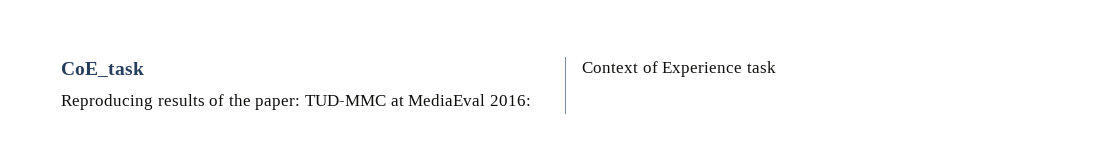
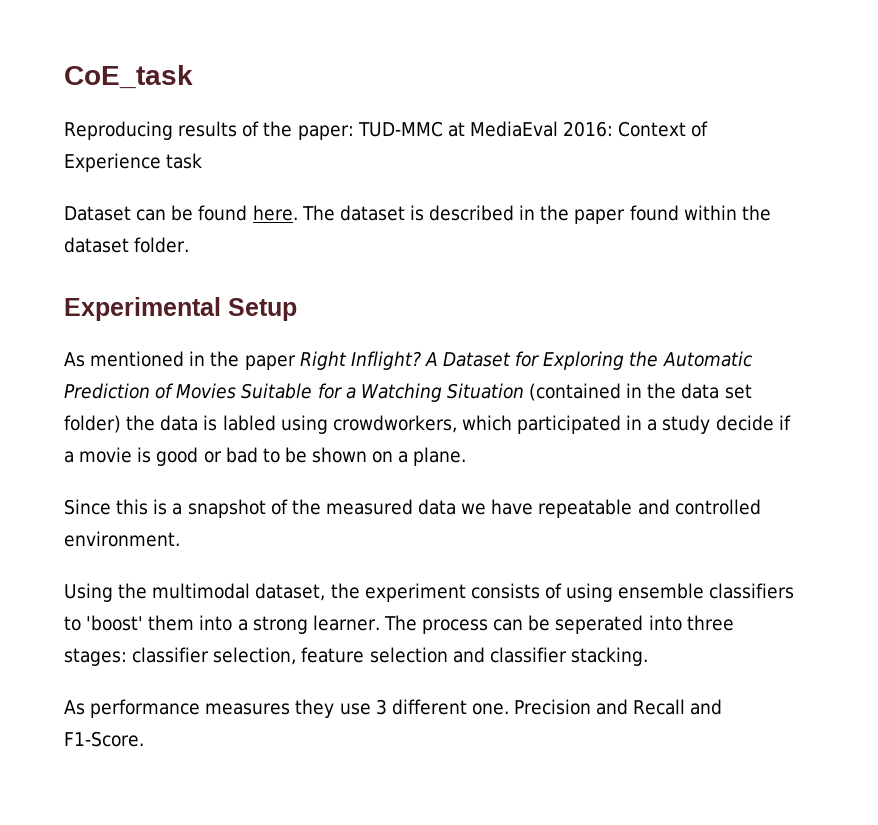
+ Dataset can be found here. The dataset is described in the paper found within the dataset folder.
+ Experimental Setup
+ As mentioned in the paper Right Inflight? A Dataset for Exploring the Automatic Prediction of Movies Suitable for a Watching Situation (contained in the data set folder) the data is labled using crowdworkers, which participated in a study decide if a movie is good or bad to be shown on a plane.
+ Since this is a snapshot of the measured data we have repeatable and controlled environment.
+ Using the multimodal dataset, the experiment consists of using ensemble classifiers to 'boost' them into a strong learner. The process can be seperated into three stages: classifier selection, feature selection and classifier stacking.
+ As performance measures they use 3 different one. Precision and Recall and F1-Score.

